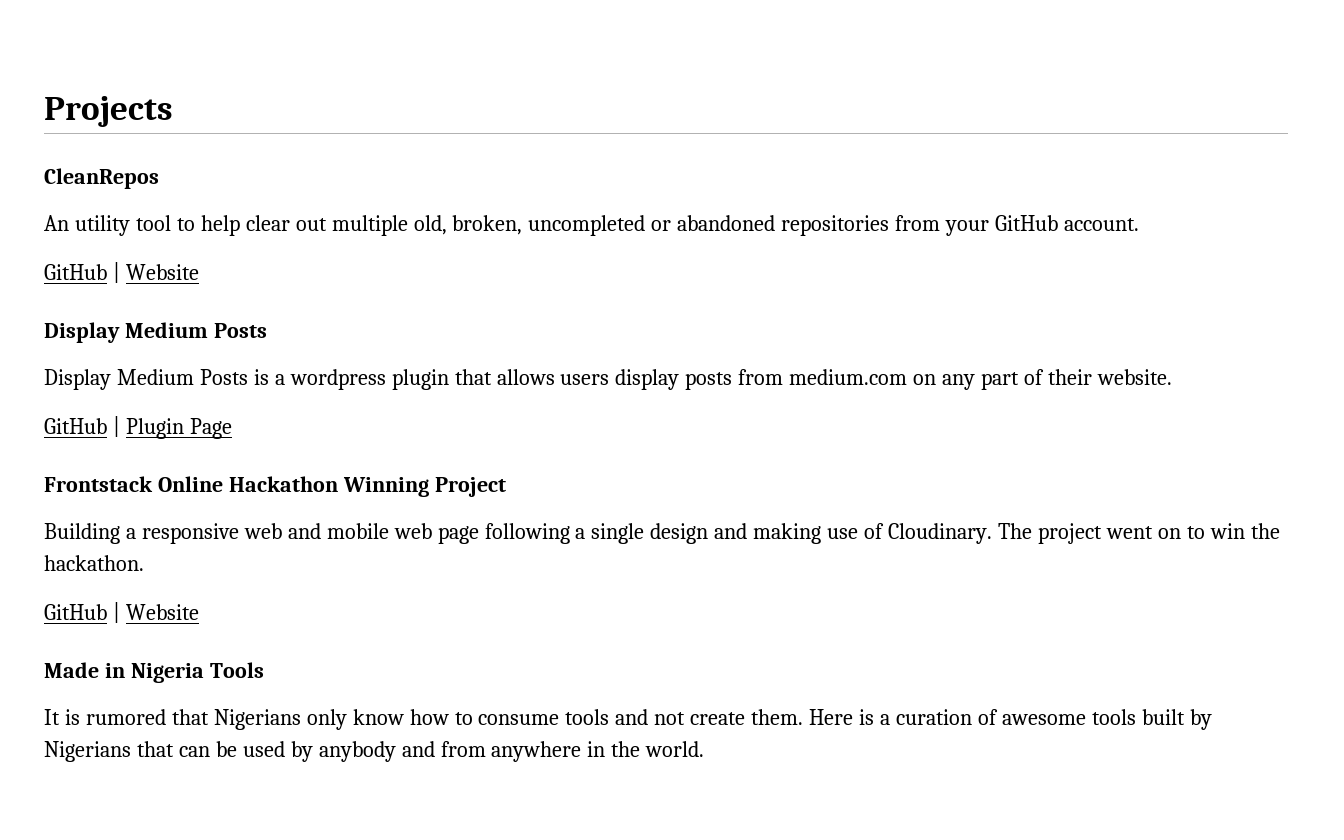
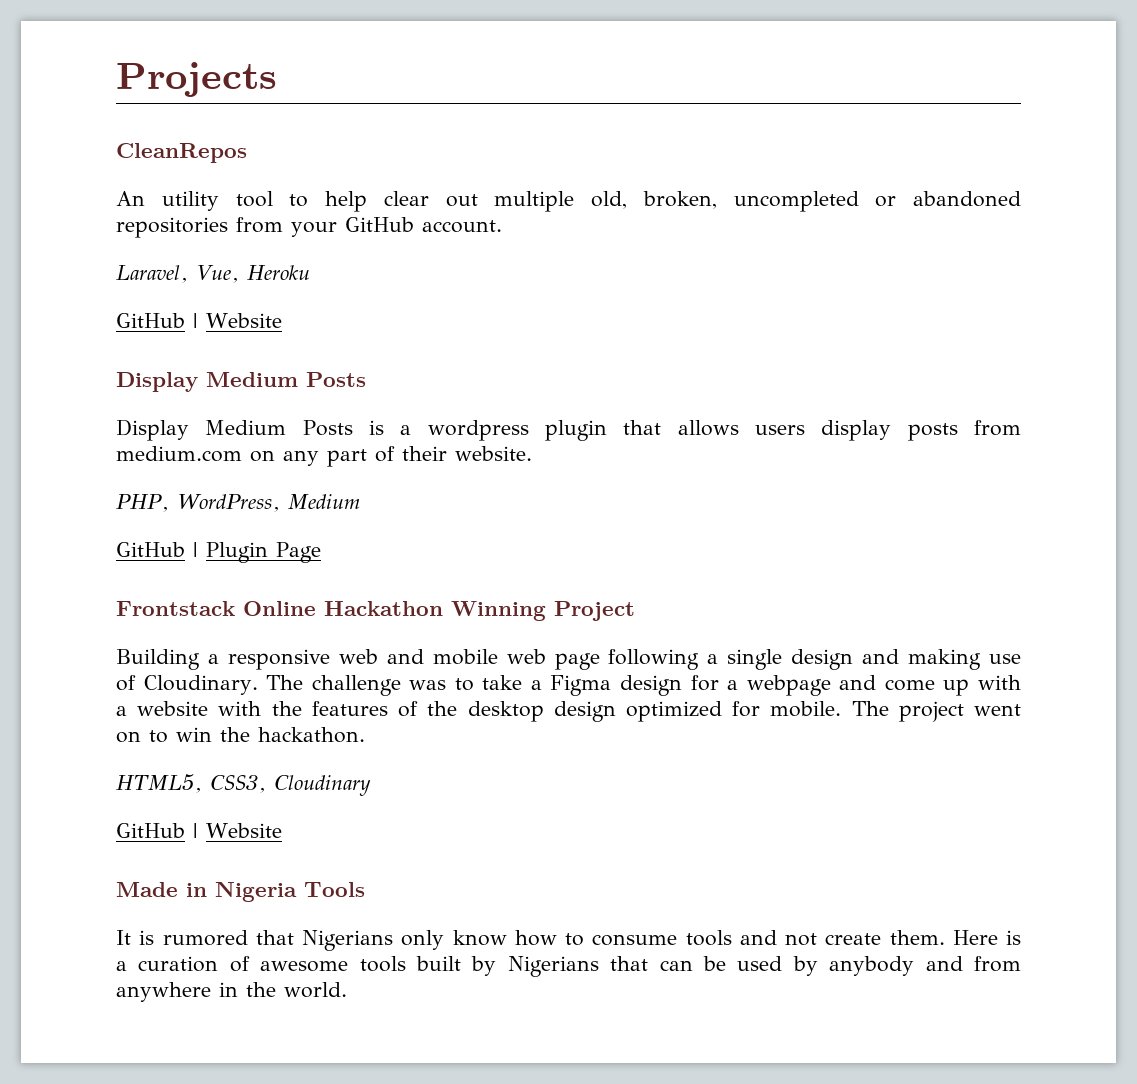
+ Laravel, Vue, Heroku
+ PHP, WordPress, Medium
- The project went on to win the hackathon.
+ The challenge was to take a Figma design for a webpage and come up with a website with the features of the desktop design optimized for mobile. The project went on to win the hackathon.
+ HTML5, CSS3, Cloudinary

